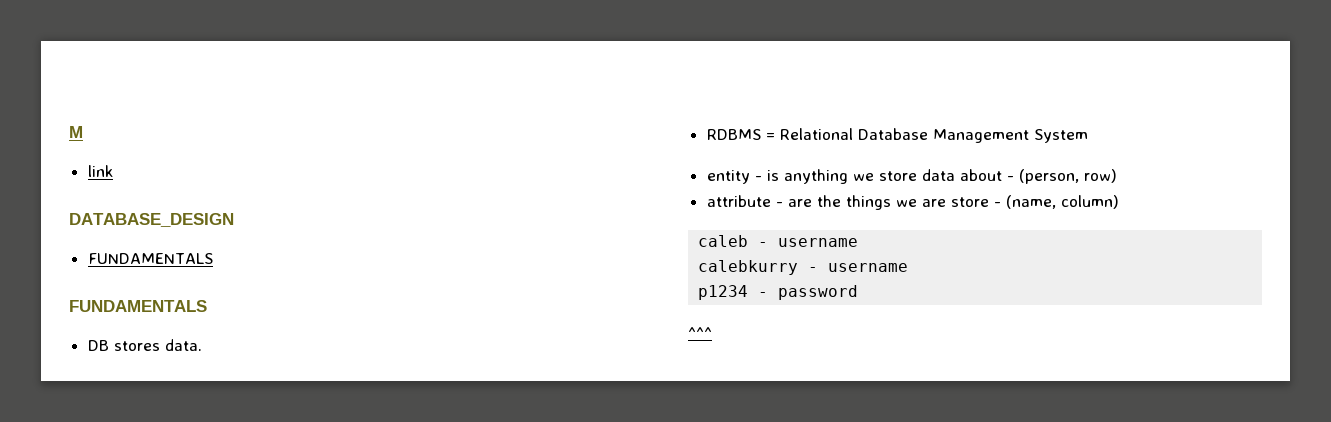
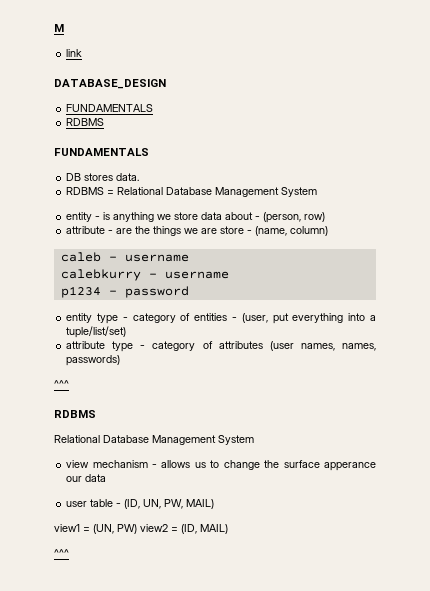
  DATABASE_DESIGN
  FUNDAMENTALS
+ RDBMS
+ entity type - category of entities - (user, put everything into a tuple/list/set)
+ attribute type - category of attributes (user names, names, passwords)
+ ^^^
+ RDBMS
+ Relational Database Management System
+ view mechanism - allows us to change the surface apperance our data
+ user table - (ID, UN, PW, MAIL)
+ view1 = (UN, PW) view2 = (ID, MAIL)

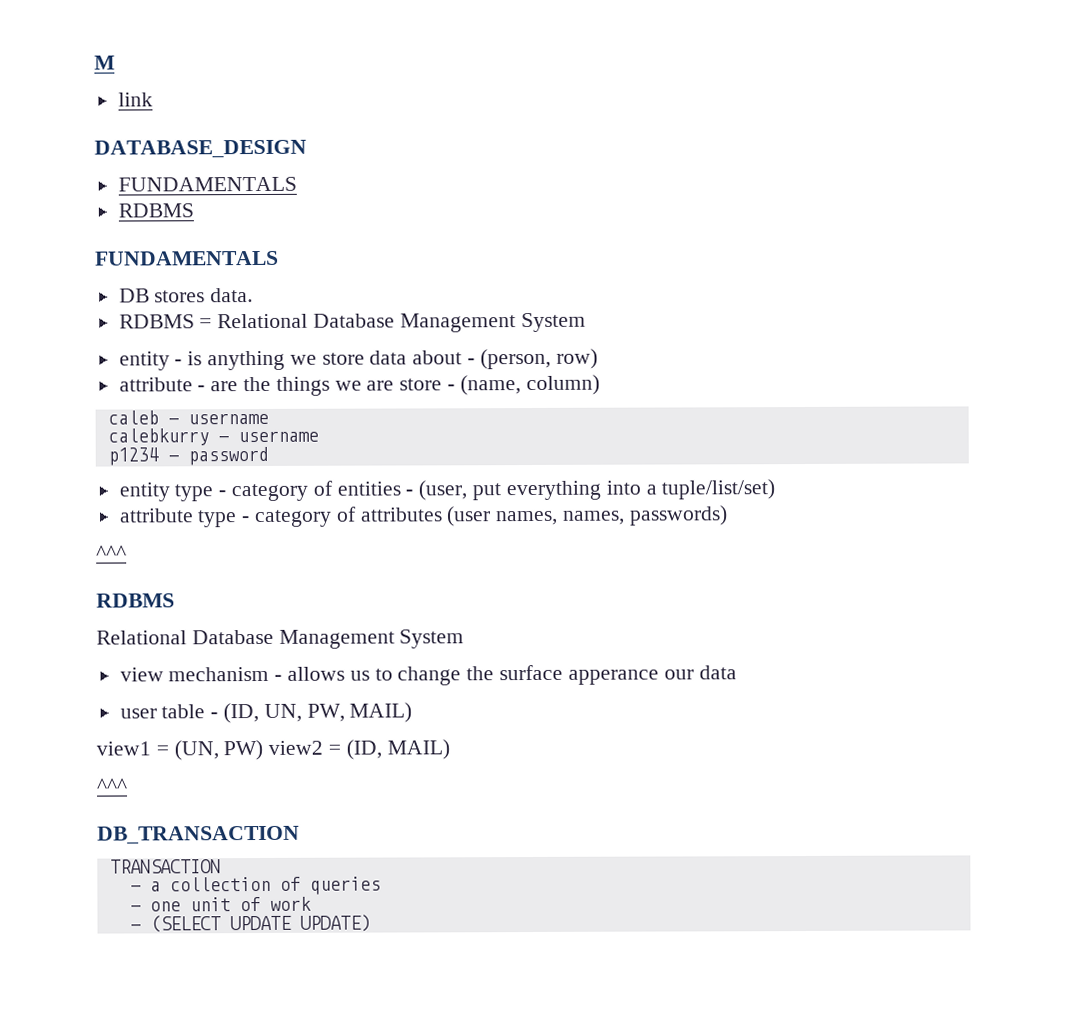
+ DB_TRANSACTION
+ TRANSACTION
+ - a collection of queries
+ - one unit of work
+ - (SELECT UPDATE UPDATE)

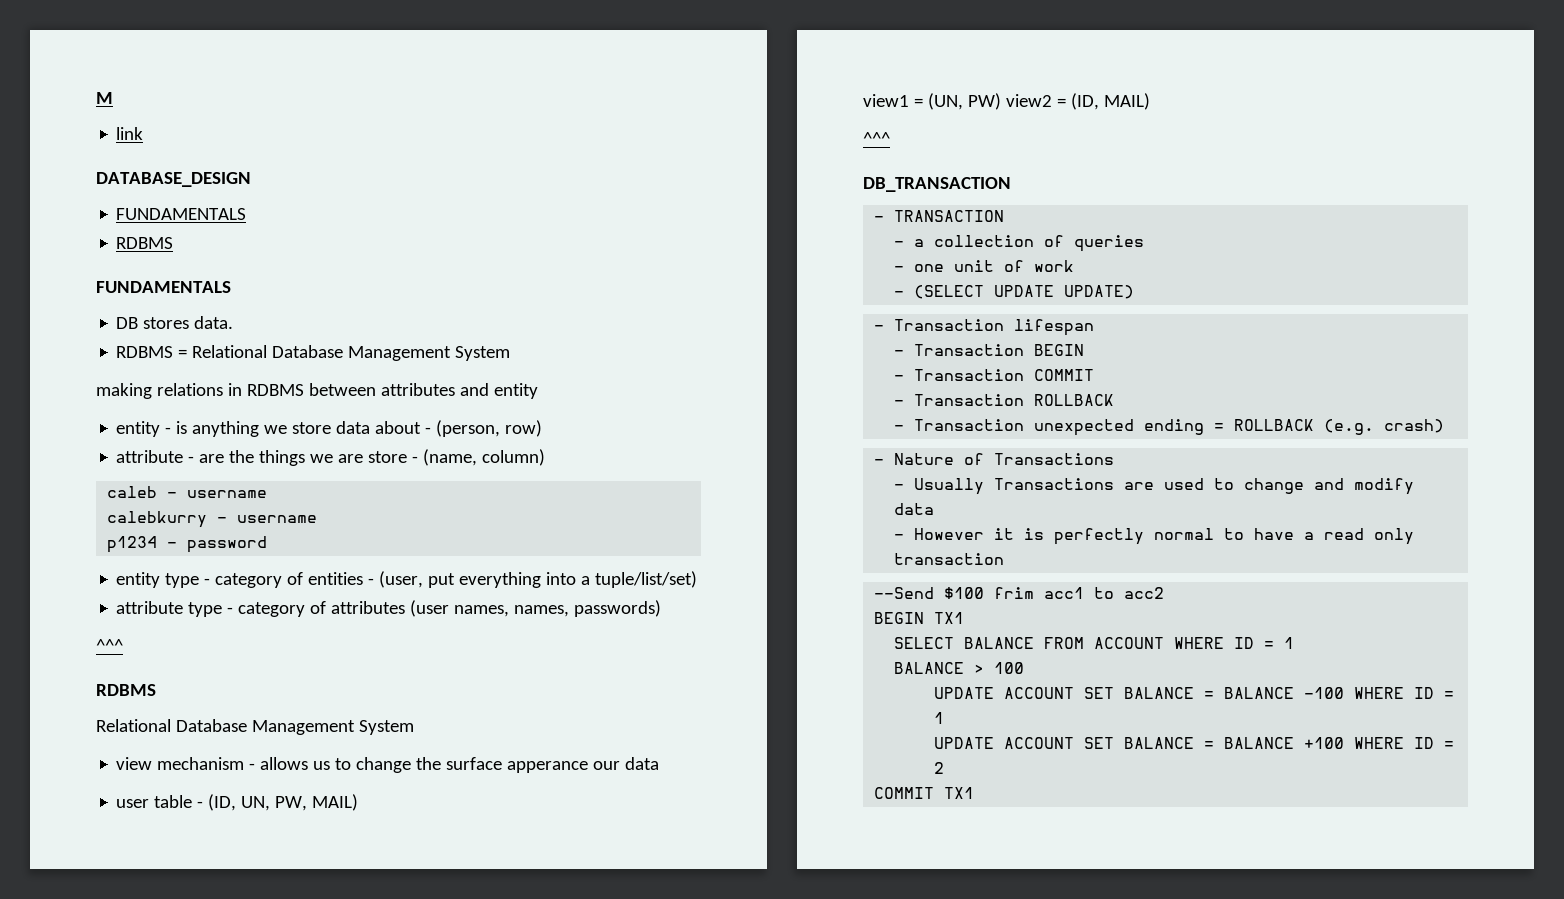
+ making relations in RDBMS between attributes and entity
- TRANSACTION
+ - TRANSACTION
+ - Transaction lifespan
+ - Transaction BEGIN
+ - Transaction COMMIT
+ - Transaction ROLLBACK
+ - Transaction unexpected ending = ROLLBACK (e.g. crash)
+ - Nature of Transactions
+ - Usually Transactions are used to change and modify data
+ - However it is perfectly normal to have a read only transaction
+ --Send $100 frim acc1 to acc2
+ BEGIN TX1
+ SELECT BALANCE FROM ACCOUNT WHERE ID = 1
+ BALANCE > 100
+ UPDATE ACCOUNT SET BALANCE = BALANCE -100 WHERE ID = 1
+ UPDATE ACCOUNT SET BALANCE = BALANCE +100 WHERE ID = 2
+ COMMIT TX1

